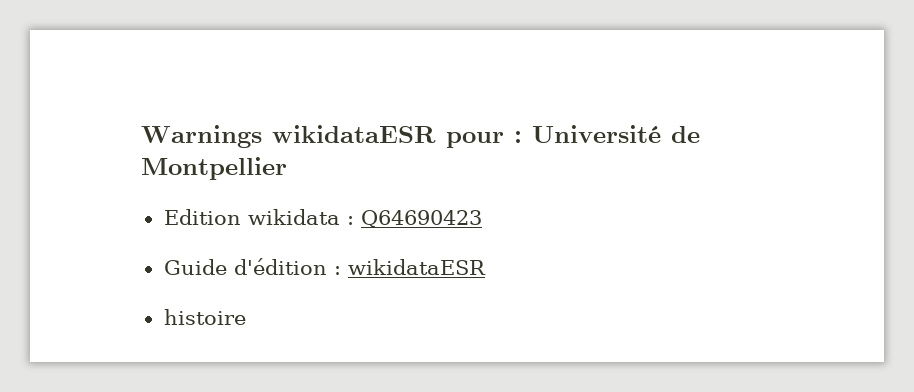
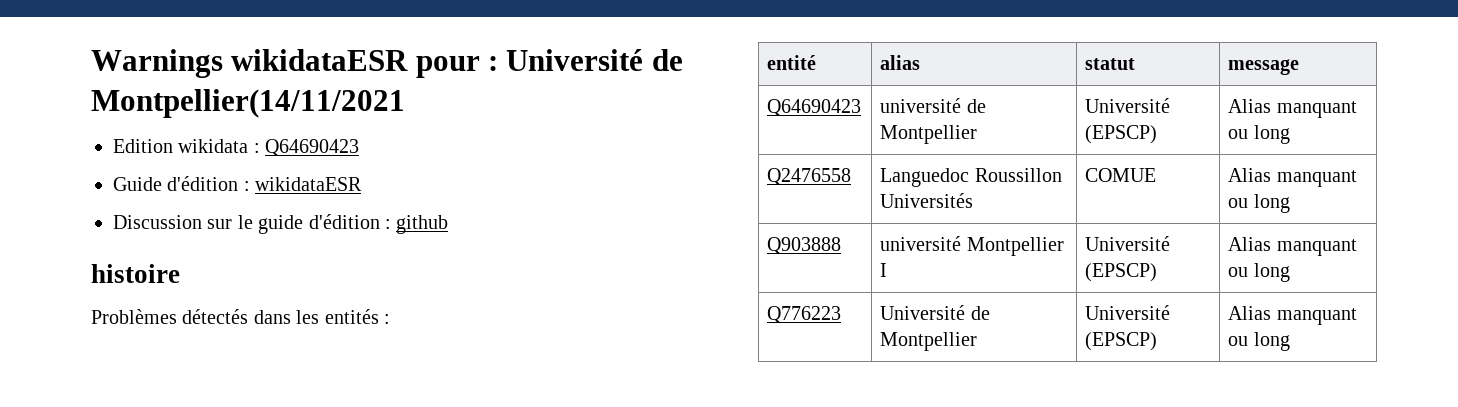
- Warnings wikidataESR pour : Université de Montpellier
+ Warnings wikidataESR pour : Université de Montpellier(14/11/2021
+ Discussion sur le guide d'édition : github
  histoire
+ Problèmes détectés dans les entités :
+ entité | alias | statut | message
+ Q64690423 | université de Montpellier | Université (EPSCP) | Alias manquant ou long
+ Q2476558 | Languedoc Roussillon Universités | COMUE | Alias manquant ou long
+ Q903888 | université Montpellier I | Université (EPSCP) | Alias manquant ou long
+ Q776223 | Université de Montpellier | Université (EPSCP) | Alias manquant ou long

